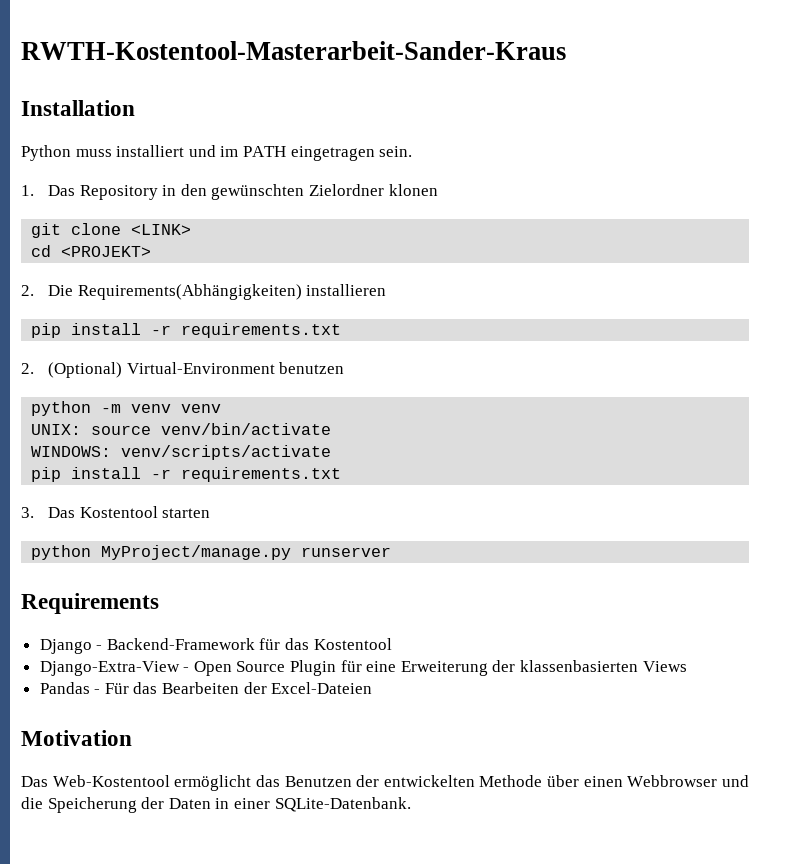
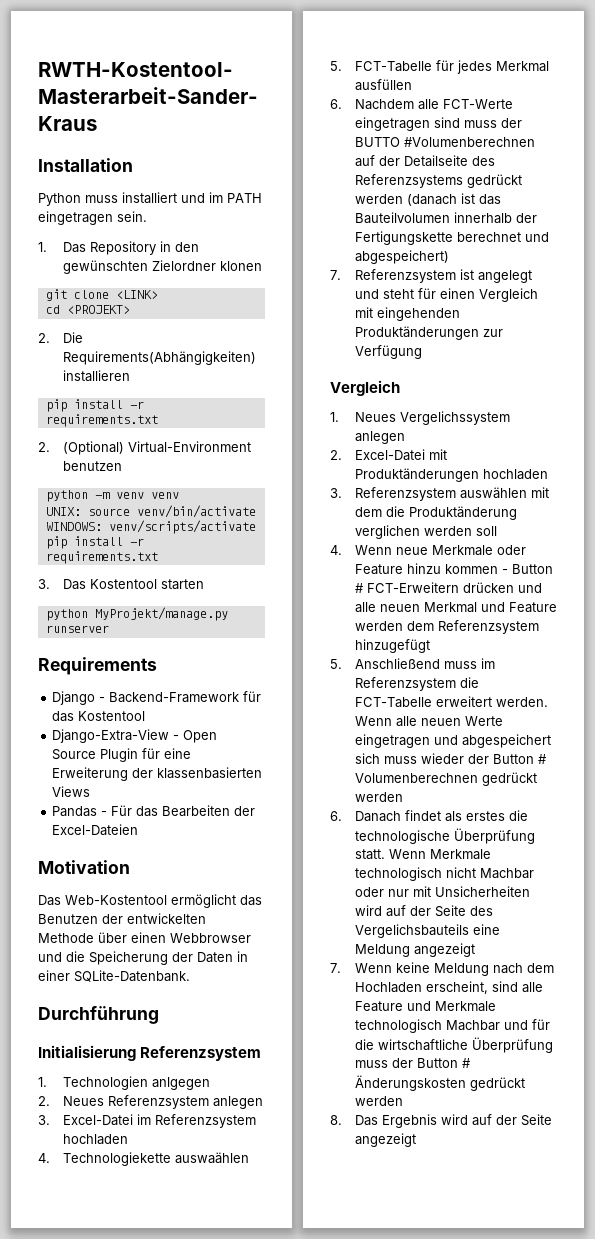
- python MyProject/manage.py runserver
+ python MyProjekt/manage.py runserver
+ Durchführung
+ Initialisierung Referenzsystem
+ 1. Technologien anlgegen
+ 2. Neues Referenzsystem anlegen
+ 3. Excel-Datei im Referenzsystem hochladen
+ 4. Technologiekette auswaählen
+ 5. FCT-Tabelle für jedes Merkmal ausfüllen
+ 6. Nachdem alle FCT-Werte eingetragen sind muss der BUTTO #Volumenberechnen auf der Detailseite des Referenzsystems gedrückt werden (danach ist das Bauteilvolumen innerhalb der Fertigungskette berechnet und abgespeichert)
+ 7. Referenzsystem ist angelegt und steht für einen Vergleich mit eingehenden Produktänderungen zur Verfügung
+ Vergleich
+ 1. Neues Vergelichssystem anlegen
+ 2. Excel-Datei mit Produktänderungen hochladen
+ 3. Referenzsystem auswählen mit dem die Produktänderung verglichen werden soll
+ 4. Wenn neue Merkmale oder Feature hinzu kommen - Button # FCT-Erweitern drücken und alle neuen Merkmal und Feature werden dem Referenzsystem hinzugefügt
+ 5. Anschließend muss im Referenzsystem die FCT-Tabelle erweitert werden. Wenn alle neuen Werte eingetragen und abgespeichert sich muss wieder der Button # Volumenberechnen gedrückt werden
+ 6. Danach findet als erstes die technologische Überprüfung statt. Wenn Merkmale technologisch nicht Machbar oder nur mit Unsicherheiten wird auf der Seite des Vergelichsbauteils eine Meldung angezeigt
+ 7. Wenn keine Meldung nach dem Hochladen erscheint, sind alle Feature und Merkmale technologisch Machbar und für die wirtschaftliche Überprüfung muss der Button # Änderungskosten gedrückt werden
+ 8. Das Ergebnis wird auf der Seite angezeigt

